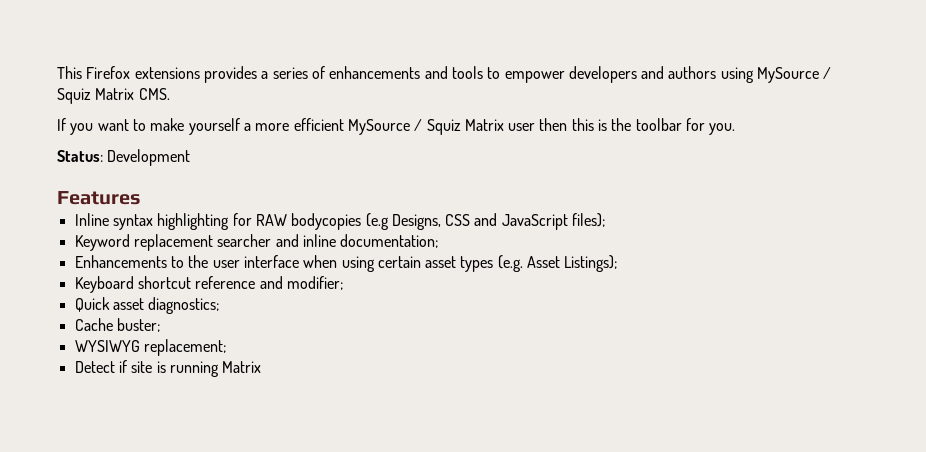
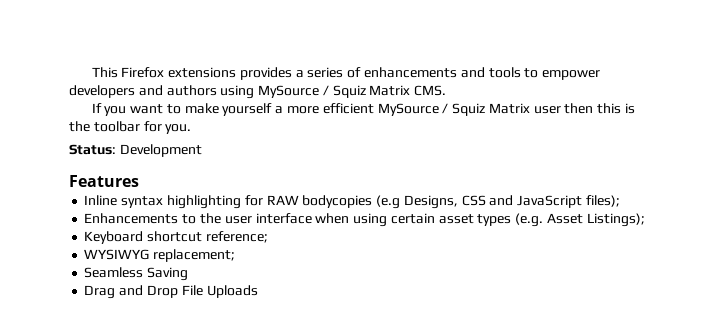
- Keyword replacement searcher and inline documentation;
- Keyboard shortcut reference and modifier;
- Quick asset diagnostics;
- Cache buster;
+ Keyboard shortcut reference;
  WYSIWYG replacement;
- Detect if site is running Matrix
+ Seamless Saving
+ Drag and Drop File Uploads

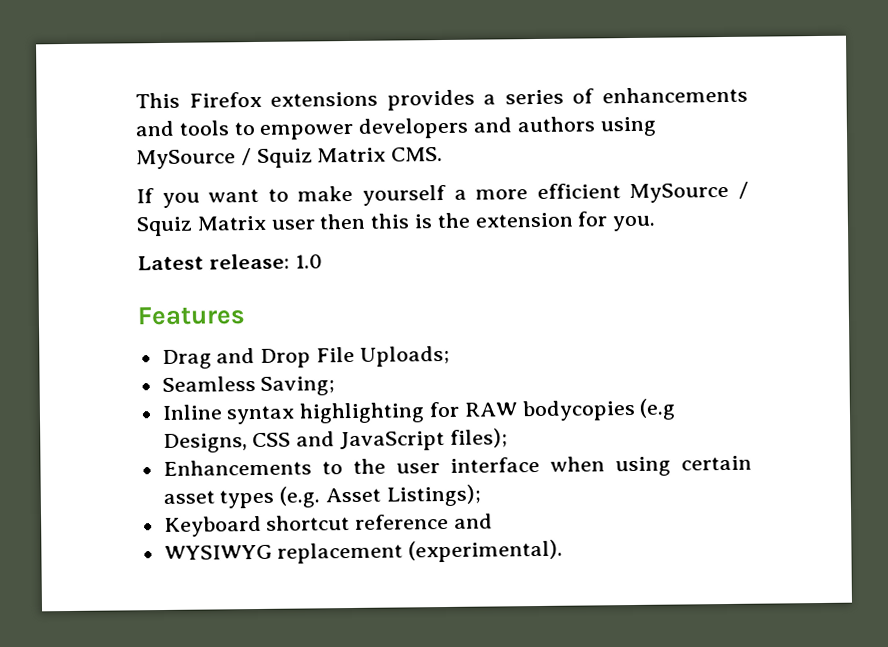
- If you want to make yourself a more efficient MySource / Squiz Matrix user then this is the toolbar for you.
+ If you want to make yourself a more efficient MySource / Squiz Matrix user then this is the extension for you.
- Status: Development
+ Latest release: 1.0
  Features
+ Drag and Drop File Uploads;
+ Seamless Saving;
- Keyboard shortcut reference;
+ Keyboard shortcut reference and
- WYSIWYG replacement;
- Seamless Saving
- Drag and Drop File Uploads
+ WYSIWYG replacement (experimental).

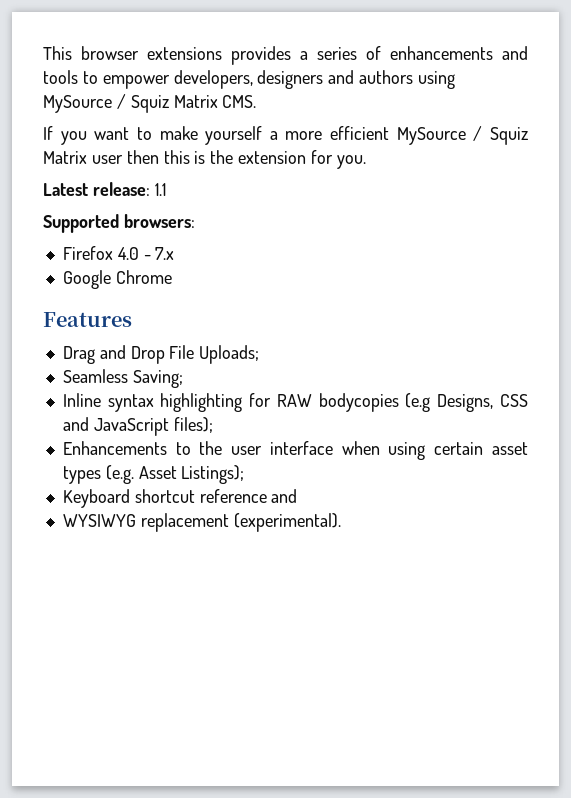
- This Firefox extensions provides a series of enhancements and tools to empower developers and authors using MySource / Squiz Matrix CMS.
+ This browser extensions provides a series of enhancements and tools to empower developers, designers and authors using MySource / Squiz Matrix CMS.
- Latest release: 1.0
+ Latest release: 1.1
+ Supported browsers:
+ Firefox 4.0 - 7.x
+ Google Chrome

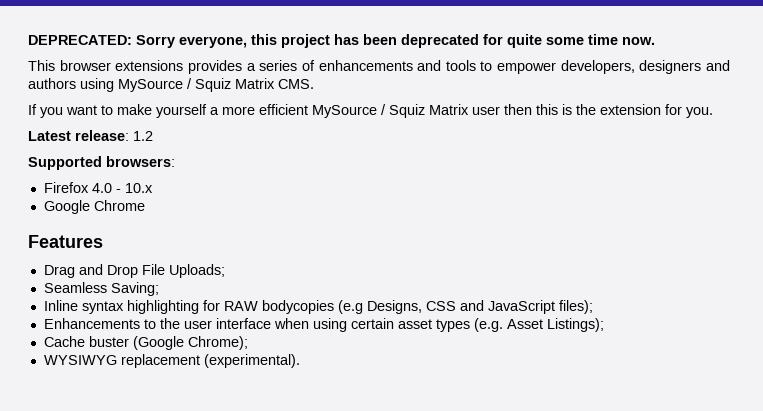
+ DEPRECATED: Sorry everyone, this project has been deprecated for quite some time now.
- Latest release: 1.1
+ Latest release: 1.2
- Firefox 4.0 - 7.x
+ Firefox 4.0 - 10.x
- Keyboard shortcut reference and
+ Cache buster (Google Chrome);

